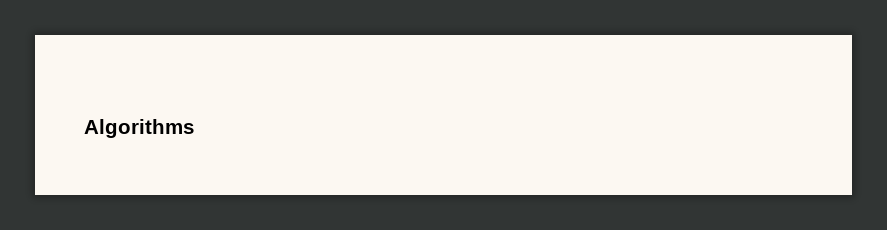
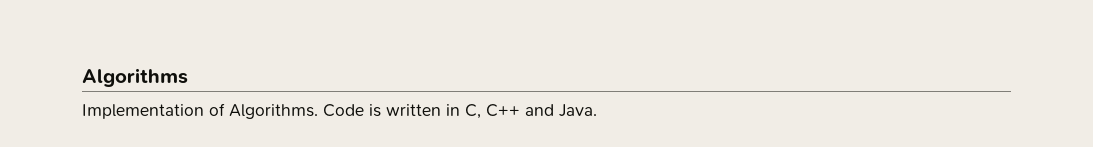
+ Implementation of Algorithms. Code is written in C, C++ and Java.

